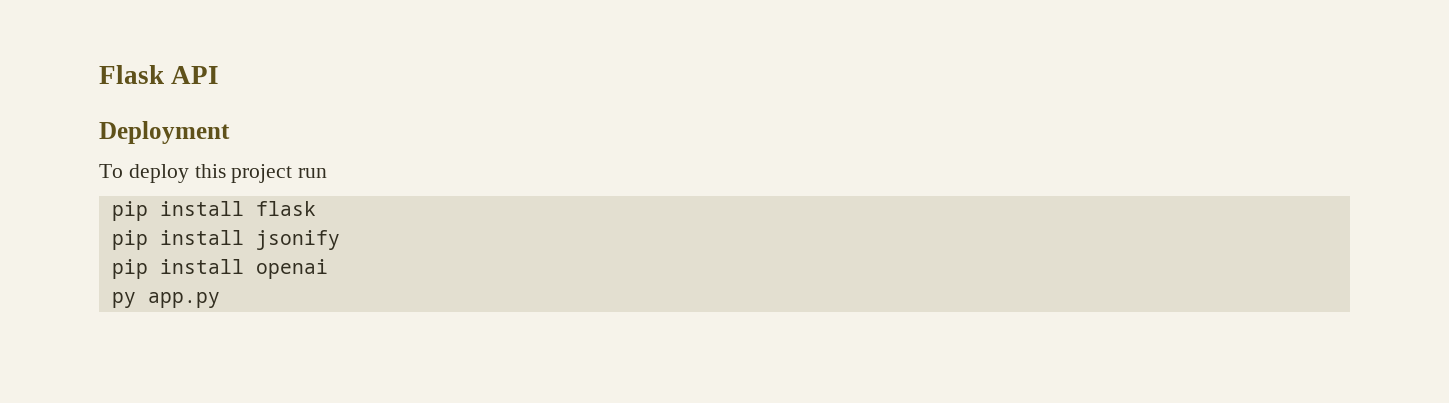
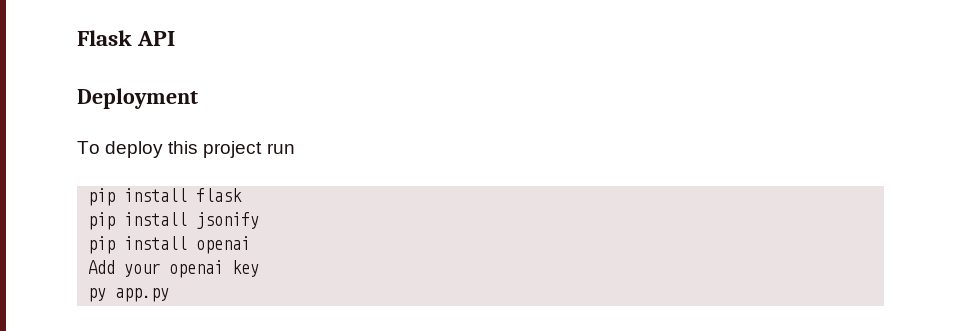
+ Add your openai key

